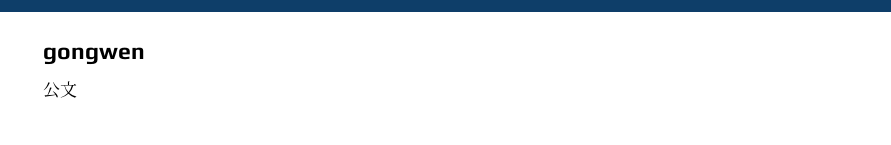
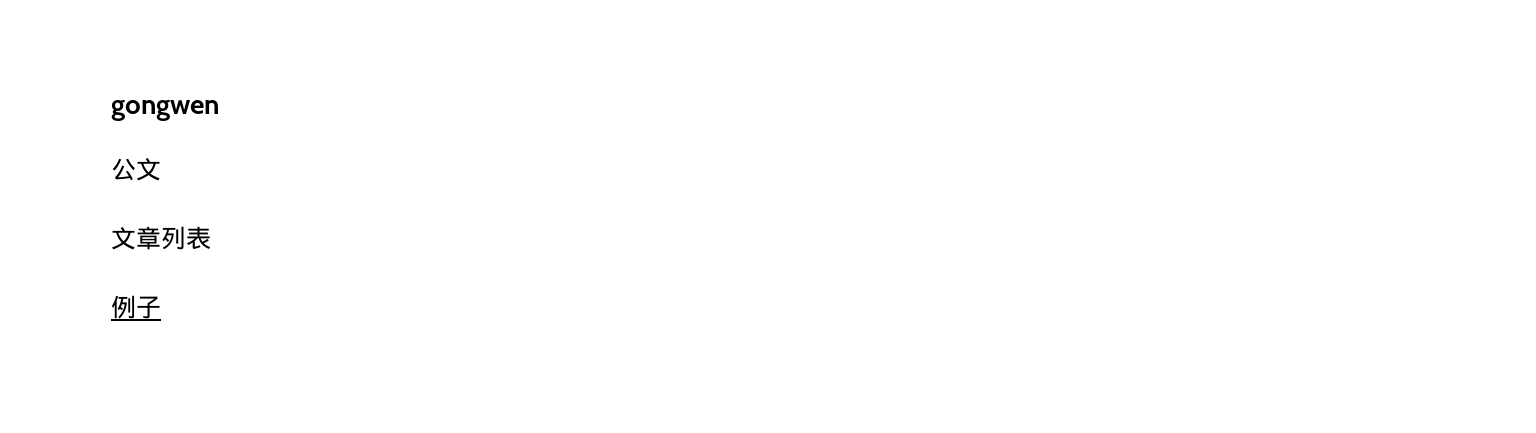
+ 文章列表
+ 例子

